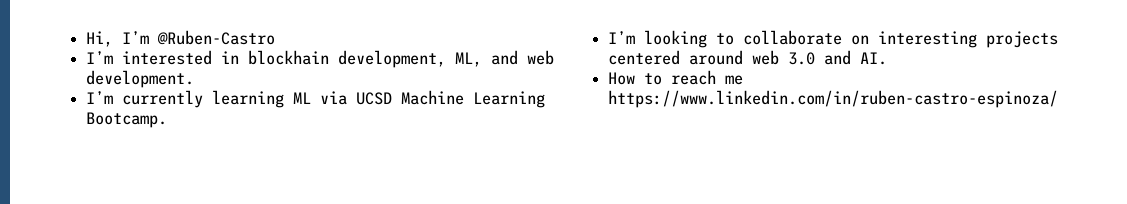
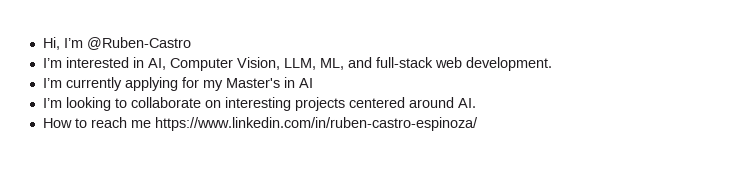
- I’m interested in blockhain development, ML, and web development.
+ I’m interested in AI, Computer Vision, LLM, ML, and full-stack web development.
- I’m currently learning ML via UCSD Machine Learning Bootcamp.
+ I’m currently applying for my Master's in AI
- I’m looking to collaborate on interesting projects centered around web 3.0 and AI.
+ I’m looking to collaborate on interesting projects centered around AI.

